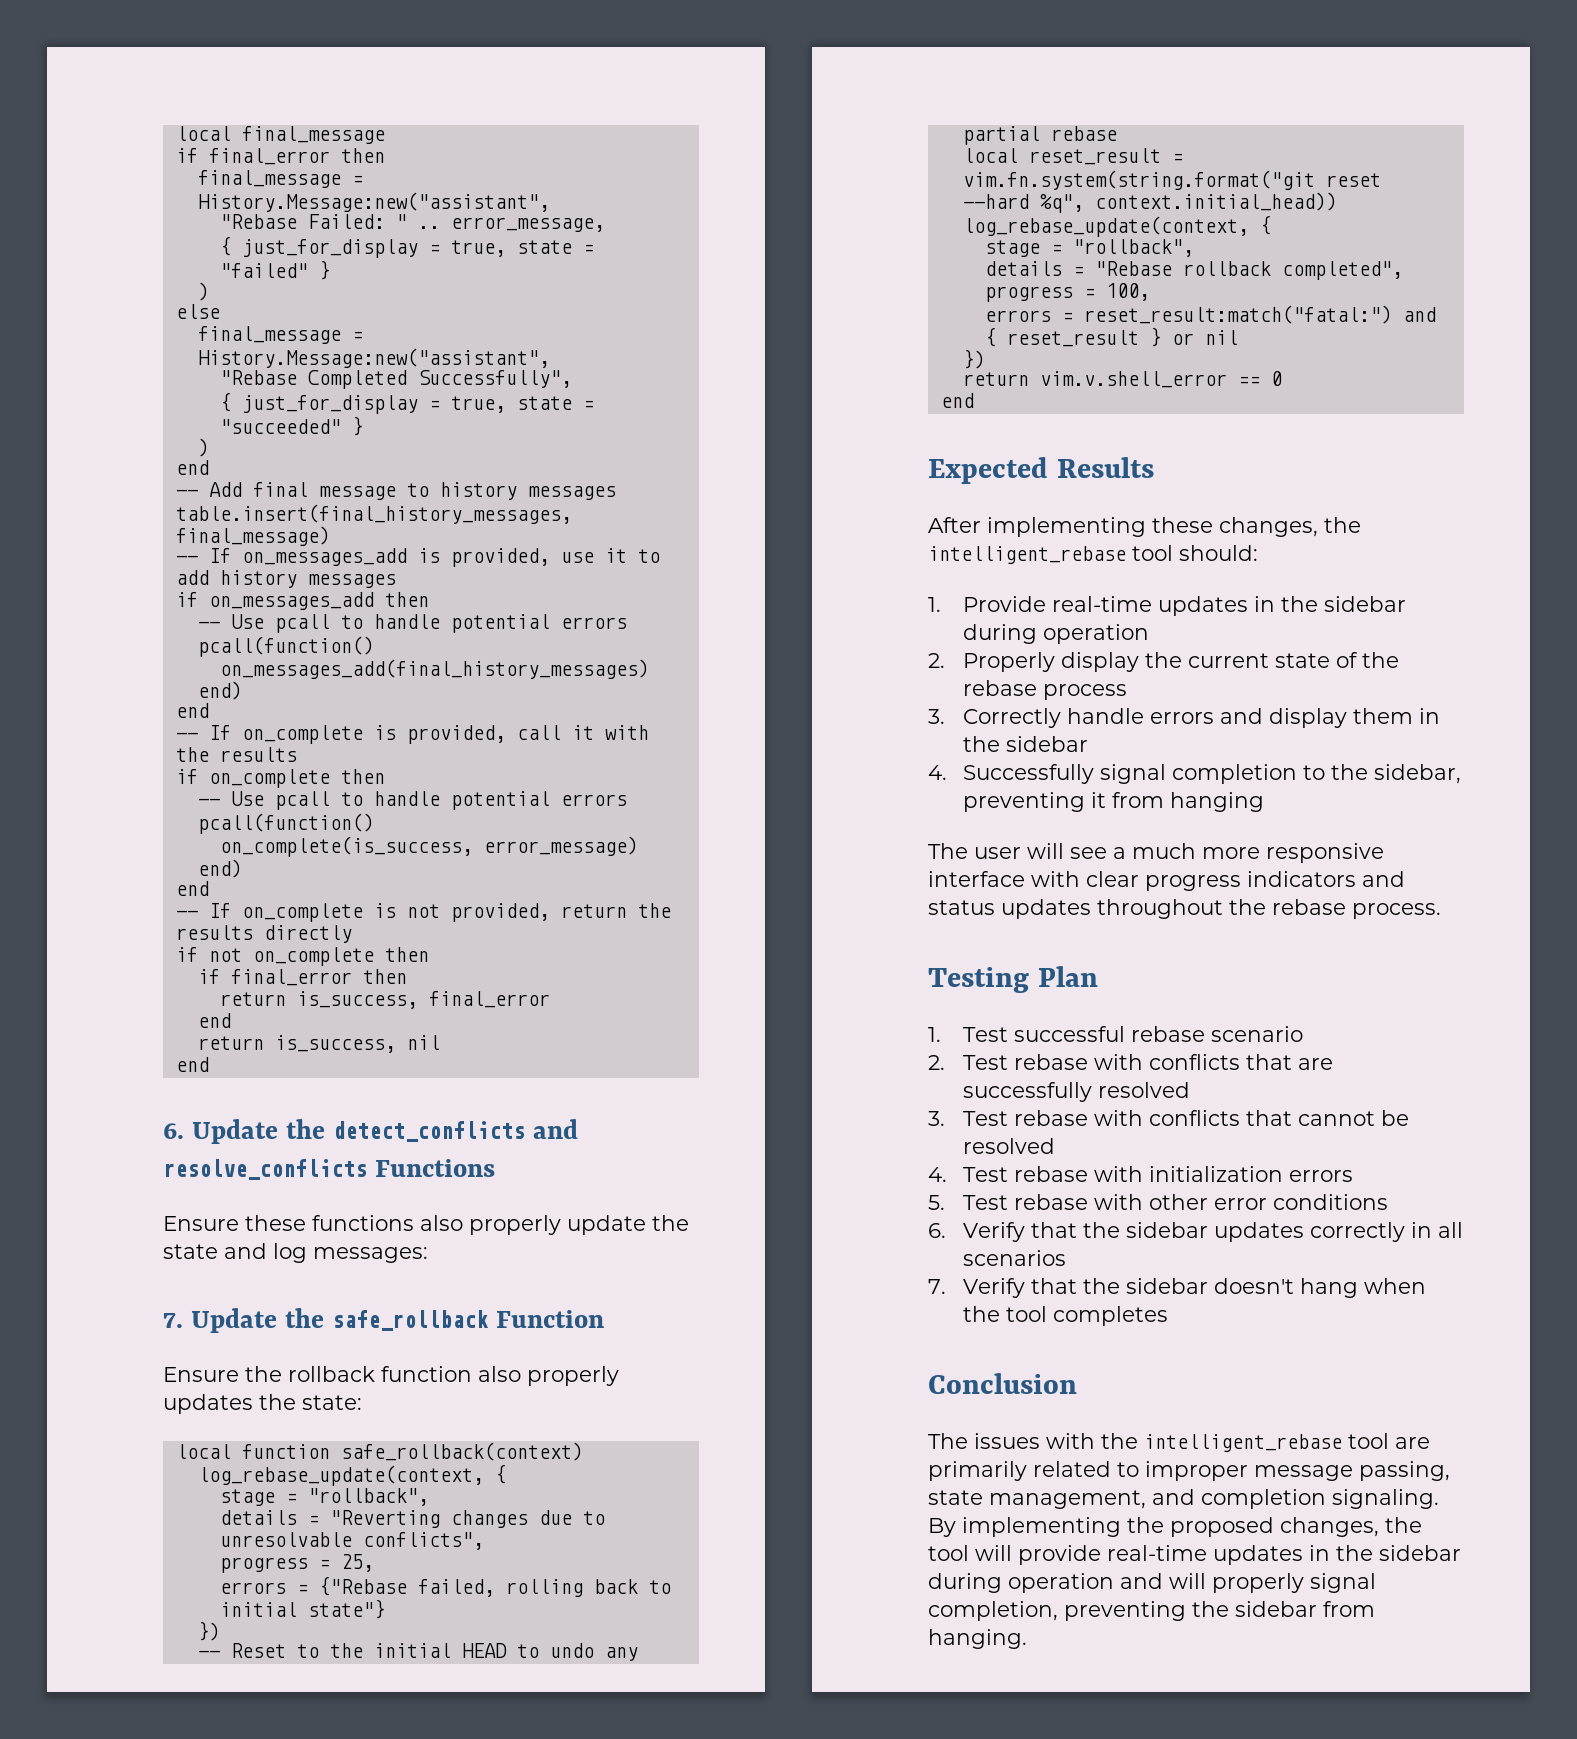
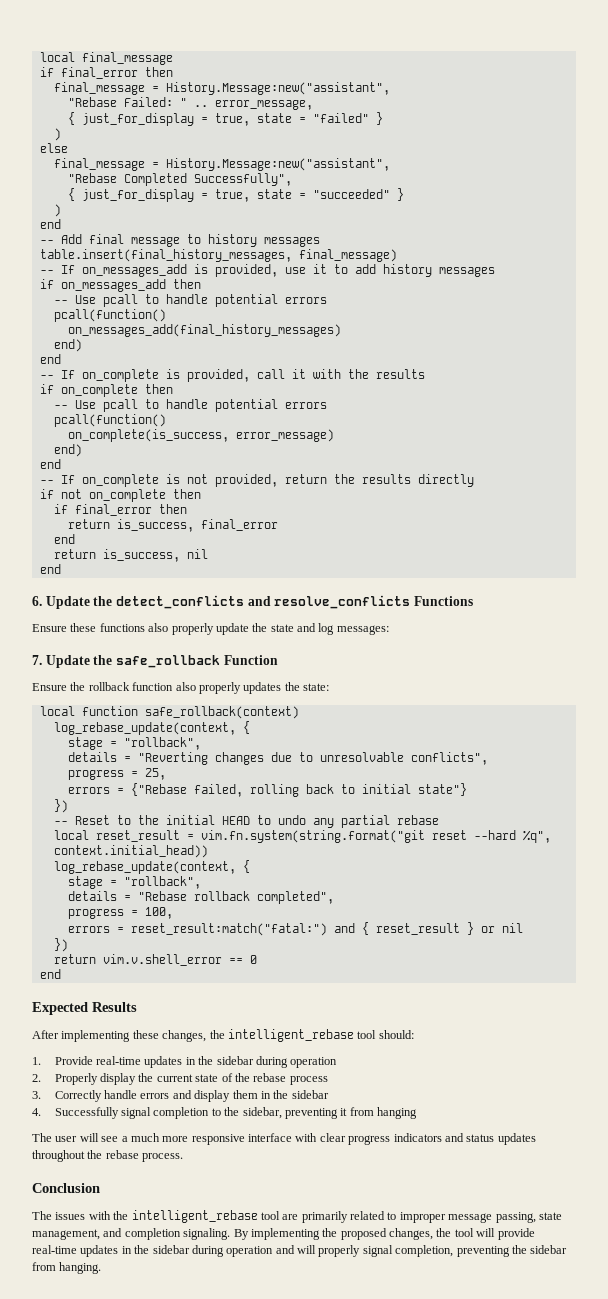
- Testing Plan
- 1. Test successful rebase scenario
- 2. Test rebase with conflicts that are successfully resolved
- 3. Test rebase with conflicts that cannot be resolved
- 4. Test rebase with initialization errors
- 5. Test rebase with other error conditions
- 6. Verify that the sidebar updates correctly in all scenarios
- 7. Verify that the sidebar doesn't hang when the tool completes

